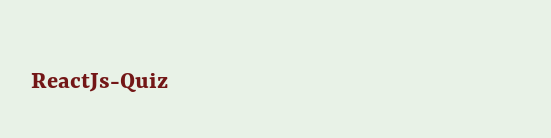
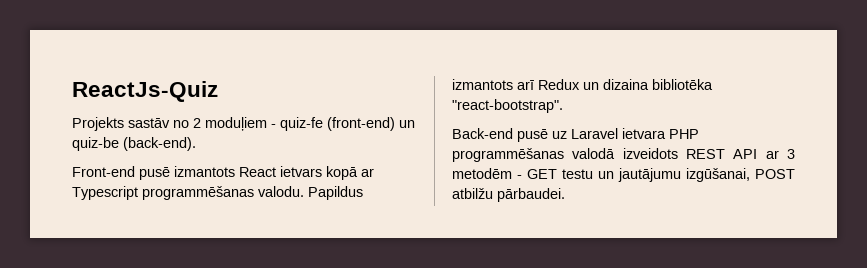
+ Projekts sastāv no 2 moduļiem - quiz-fe (front-end) un quiz-be (back-end).
+ Front-end pusē izmantots React ietvars kopā ar Typescript programmēšanas valodu. Papildus izmantots arī Redux un dizaina bibliotēka "react-bootstrap".
+ Back-end pusē uz Laravel ietvara PHP programmēšanas valodā izveidots REST API ar 3 metodēm - GET testu un jautājumu izgūšanai, POST atbilžu pārbaudei.

